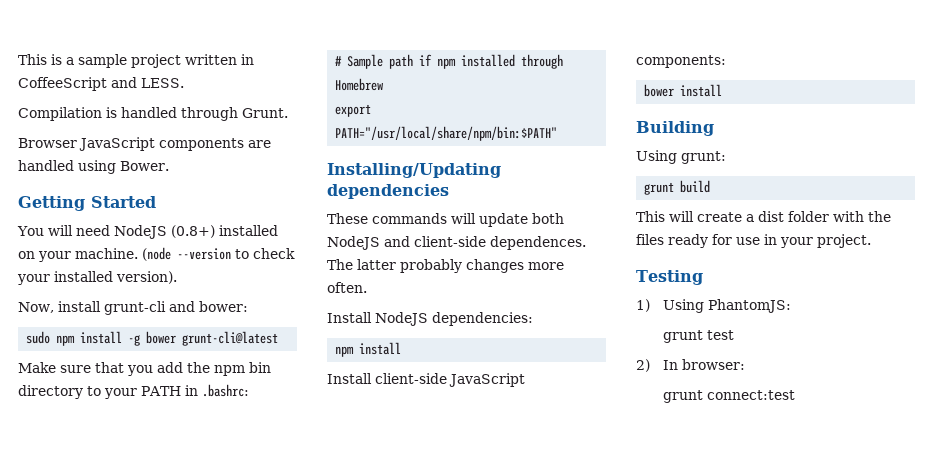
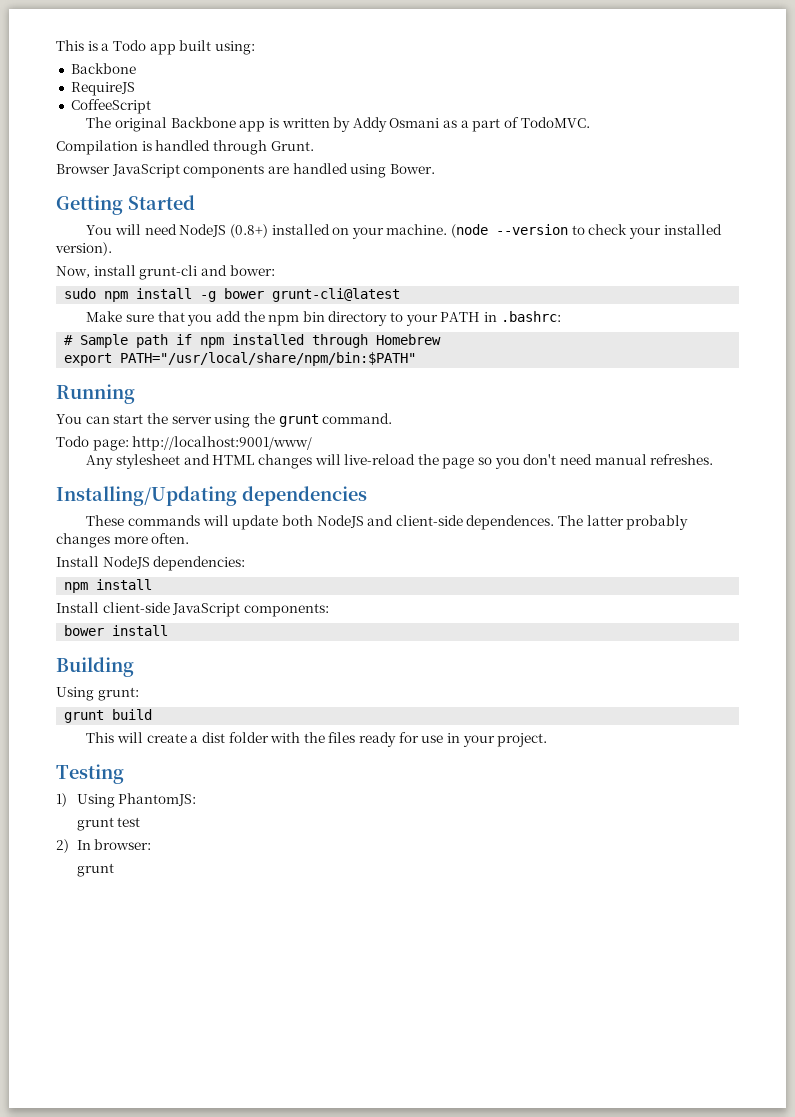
- This is a sample project written in CoffeeScript and LESS.
+ This is a Todo app built using:
+ Backbone
+ RequireJS
+ CoffeeScript
+ The original Backbone app is written by Addy Osmani as a part of TodoMVC.
+ Running
+ You can start the server using the grunt command.
+ Todo page: http://localhost:9001/www/
+ Any stylesheet and HTML changes will live-reload the page so you don't need manual refreshes.
  2) In browser:
- grunt connect:test
+ grunt

